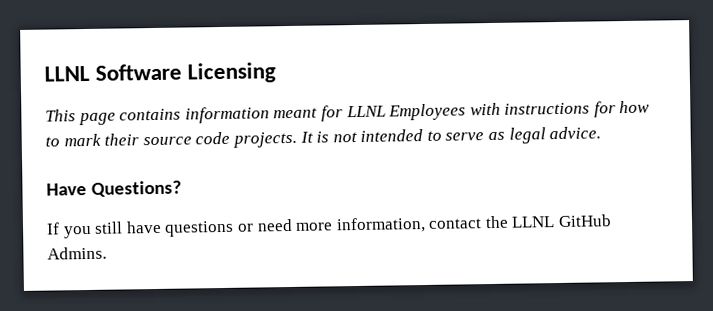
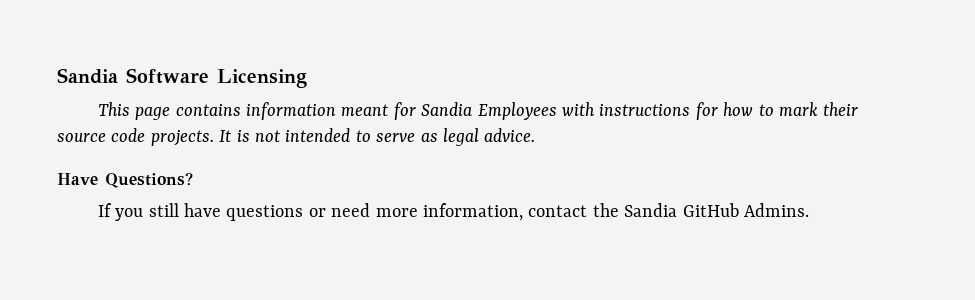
- LLNL Software Licensing
+ Sandia Software Licensing
- This page contains information meant for LLNL Employees with instructions for how to mark their source code projects.
+ This page contains information meant for Sandia Employees with instructions for how to mark their source code projects.
- If you still have questions or need more information, contact the LLNL GitHub Admins.
+ If you still have questions or need more information, contact the Sandia GitHub Admins.

